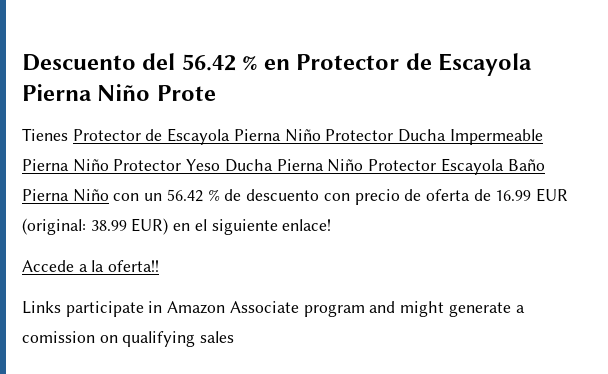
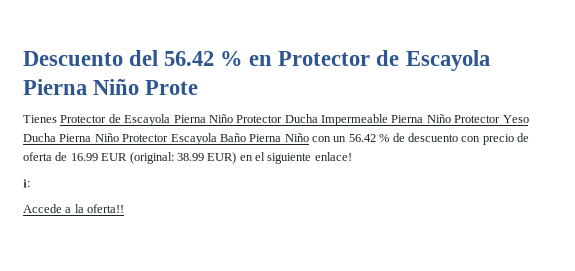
+ ℹ:
- Links participate in Amazon Associate program and might generate a comission on qualifying sales

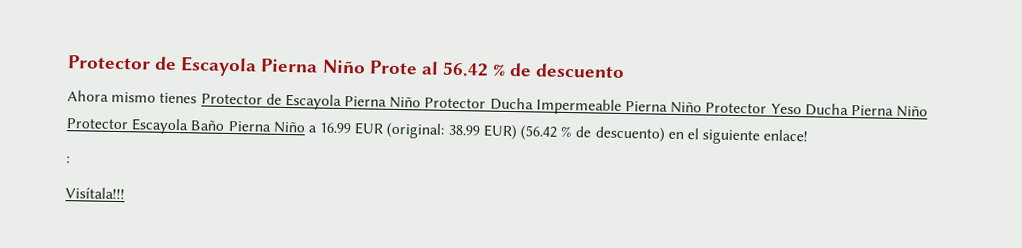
- Descuento del 56.42 % en Protector de Escayola Pierna Niño Prote
- Tienes Protector de Escayola Pierna Niño Protector Ducha Impermeable Pierna Niño Protector Yeso Ducha Pierna Niño Protector Escayola Baño Pierna Niño con un 56.42 % de descuento con precio de oferta de 16.99 EUR (original: 38.99 EUR) en el siguiente enlace!
+ Protector de Escayola Pierna Niño Prote al 56.42 % de descuento
+ Ahora mismo tienes Protector de Escayola Pierna Niño Protector Ducha Impermeable Pierna Niño Protector Yeso Ducha Pierna Niño Protector Escayola Baño Pierna Niño a 16.99 EUR (original: 38.99 EUR) (56.42 % de descuento) en el siguiente enlace!
- ℹ:
- Accede a la oferta!!
+ :
+ Visítala!!!

